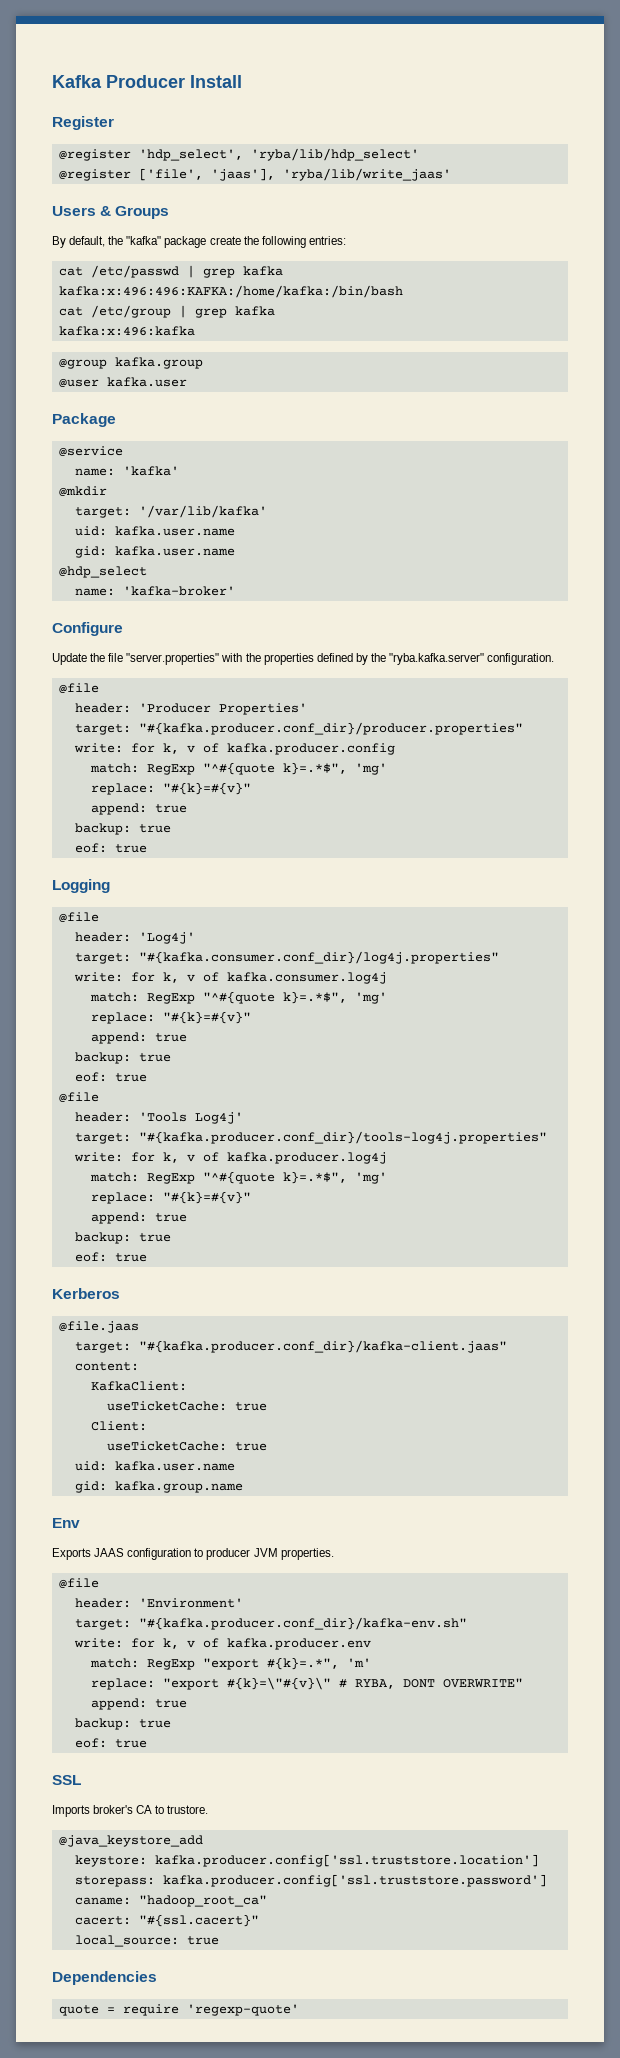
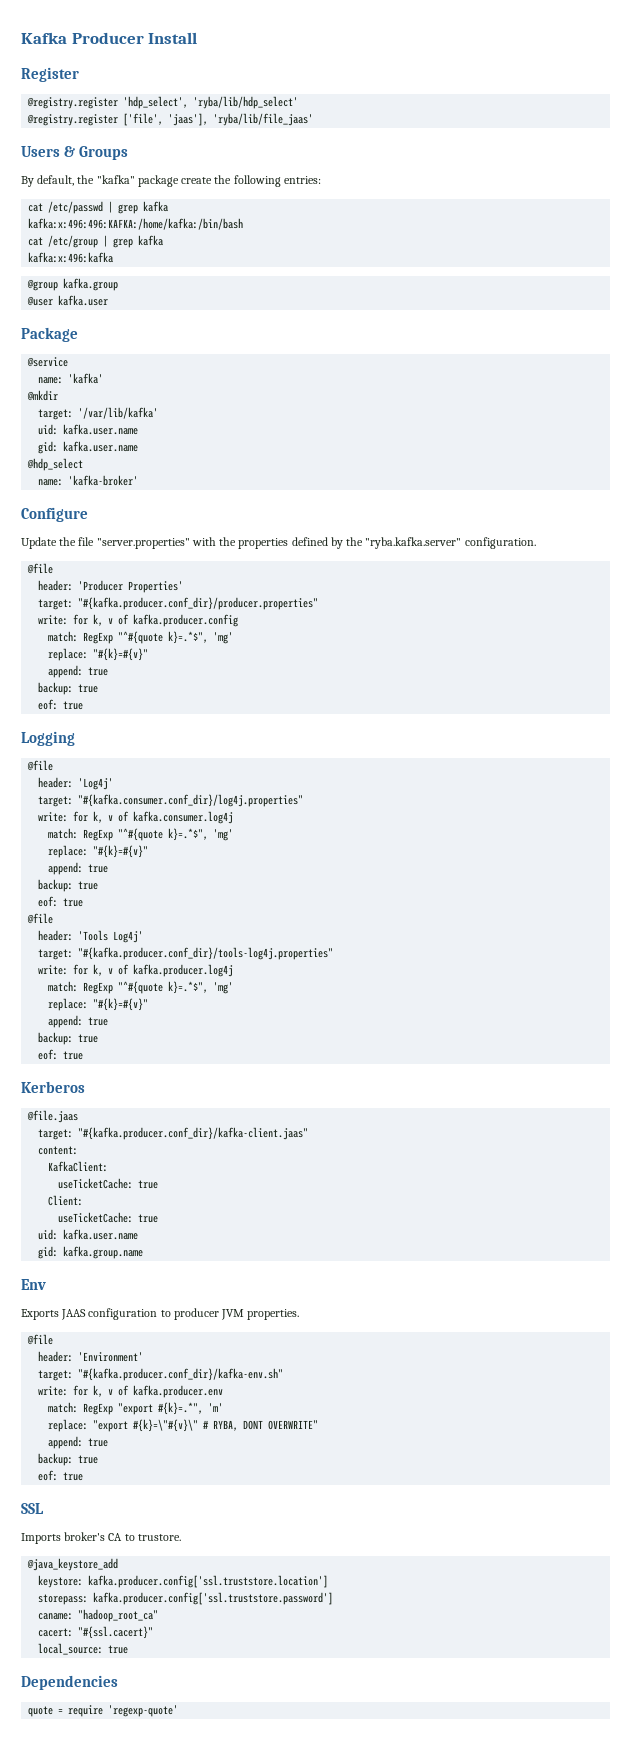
- @register 'hdp_select', 'ryba/lib/hdp_select'
+ @registry.register 'hdp_select', 'ryba/lib/hdp_select'
- @register ['file', 'jaas'], 'ryba/lib/write_jaas'
+ @registry.register ['file', 'jaas'], 'ryba/lib/file_jaas'

